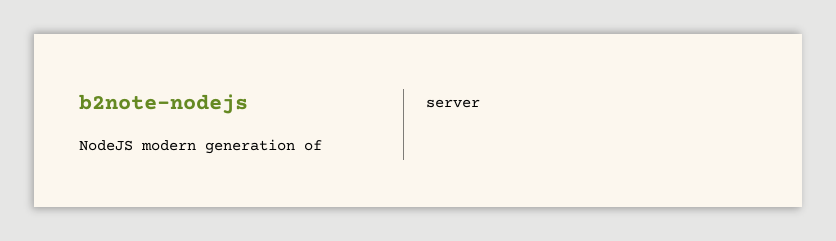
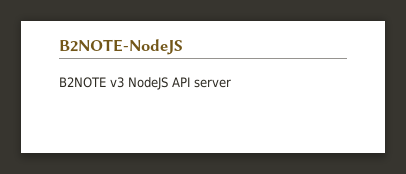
- b2note-nodejs
- NodeJS modern generation of server
+ B2NOTE-NodeJS
+ B2NOTE v3 NodeJS API server

